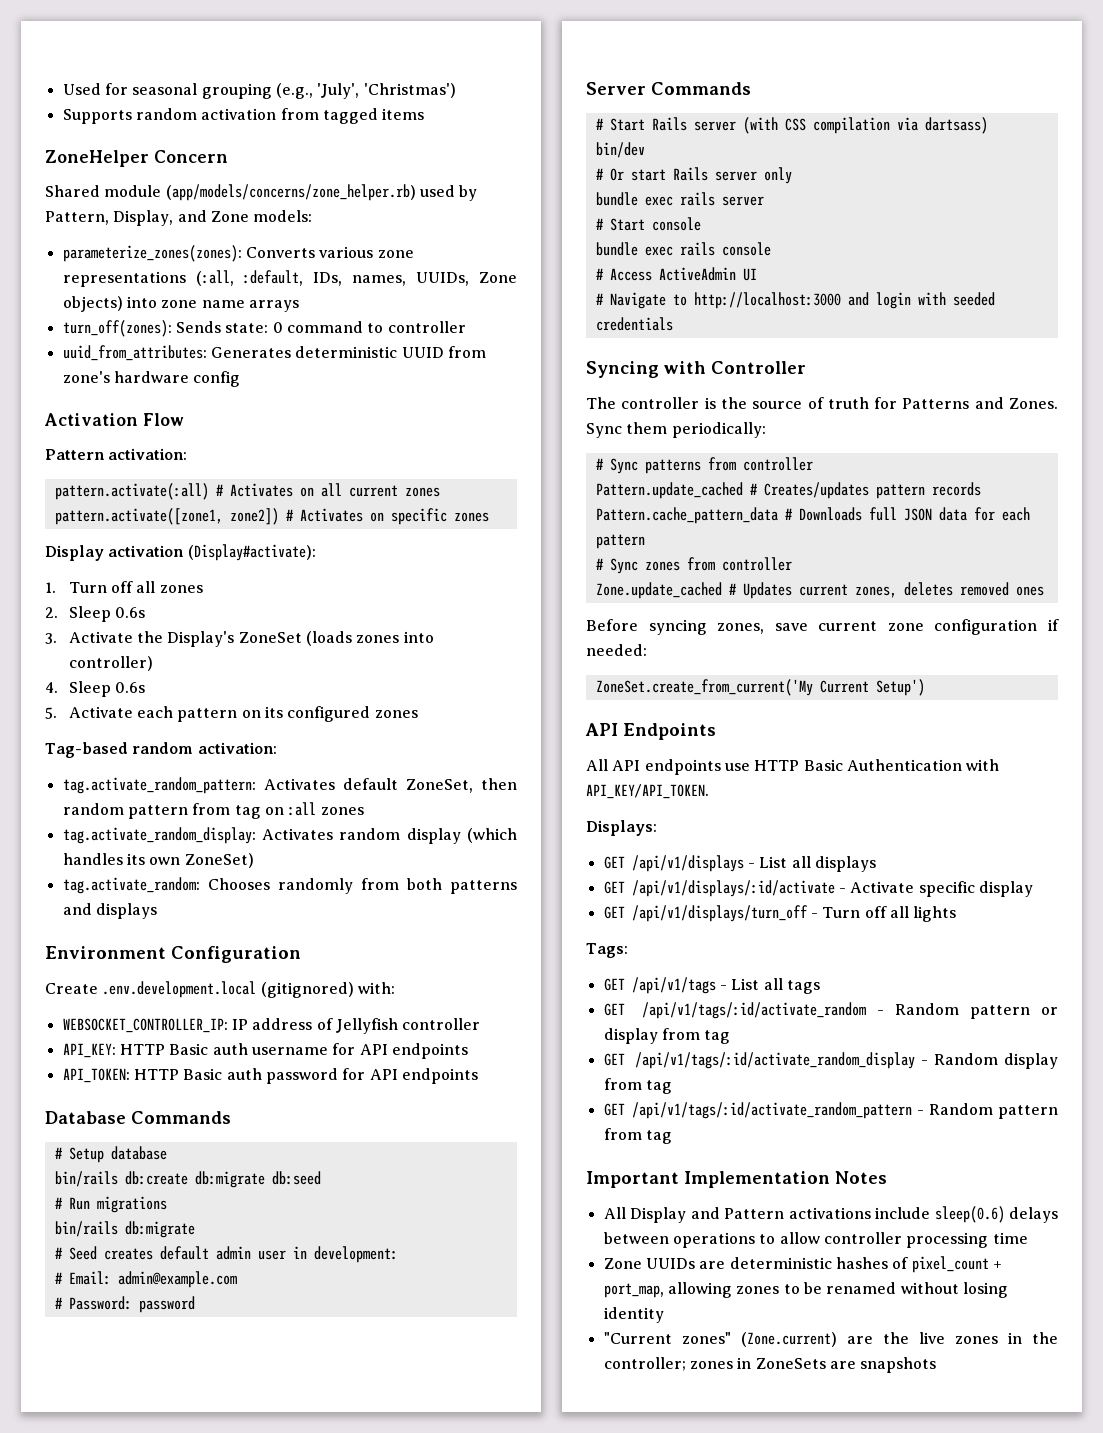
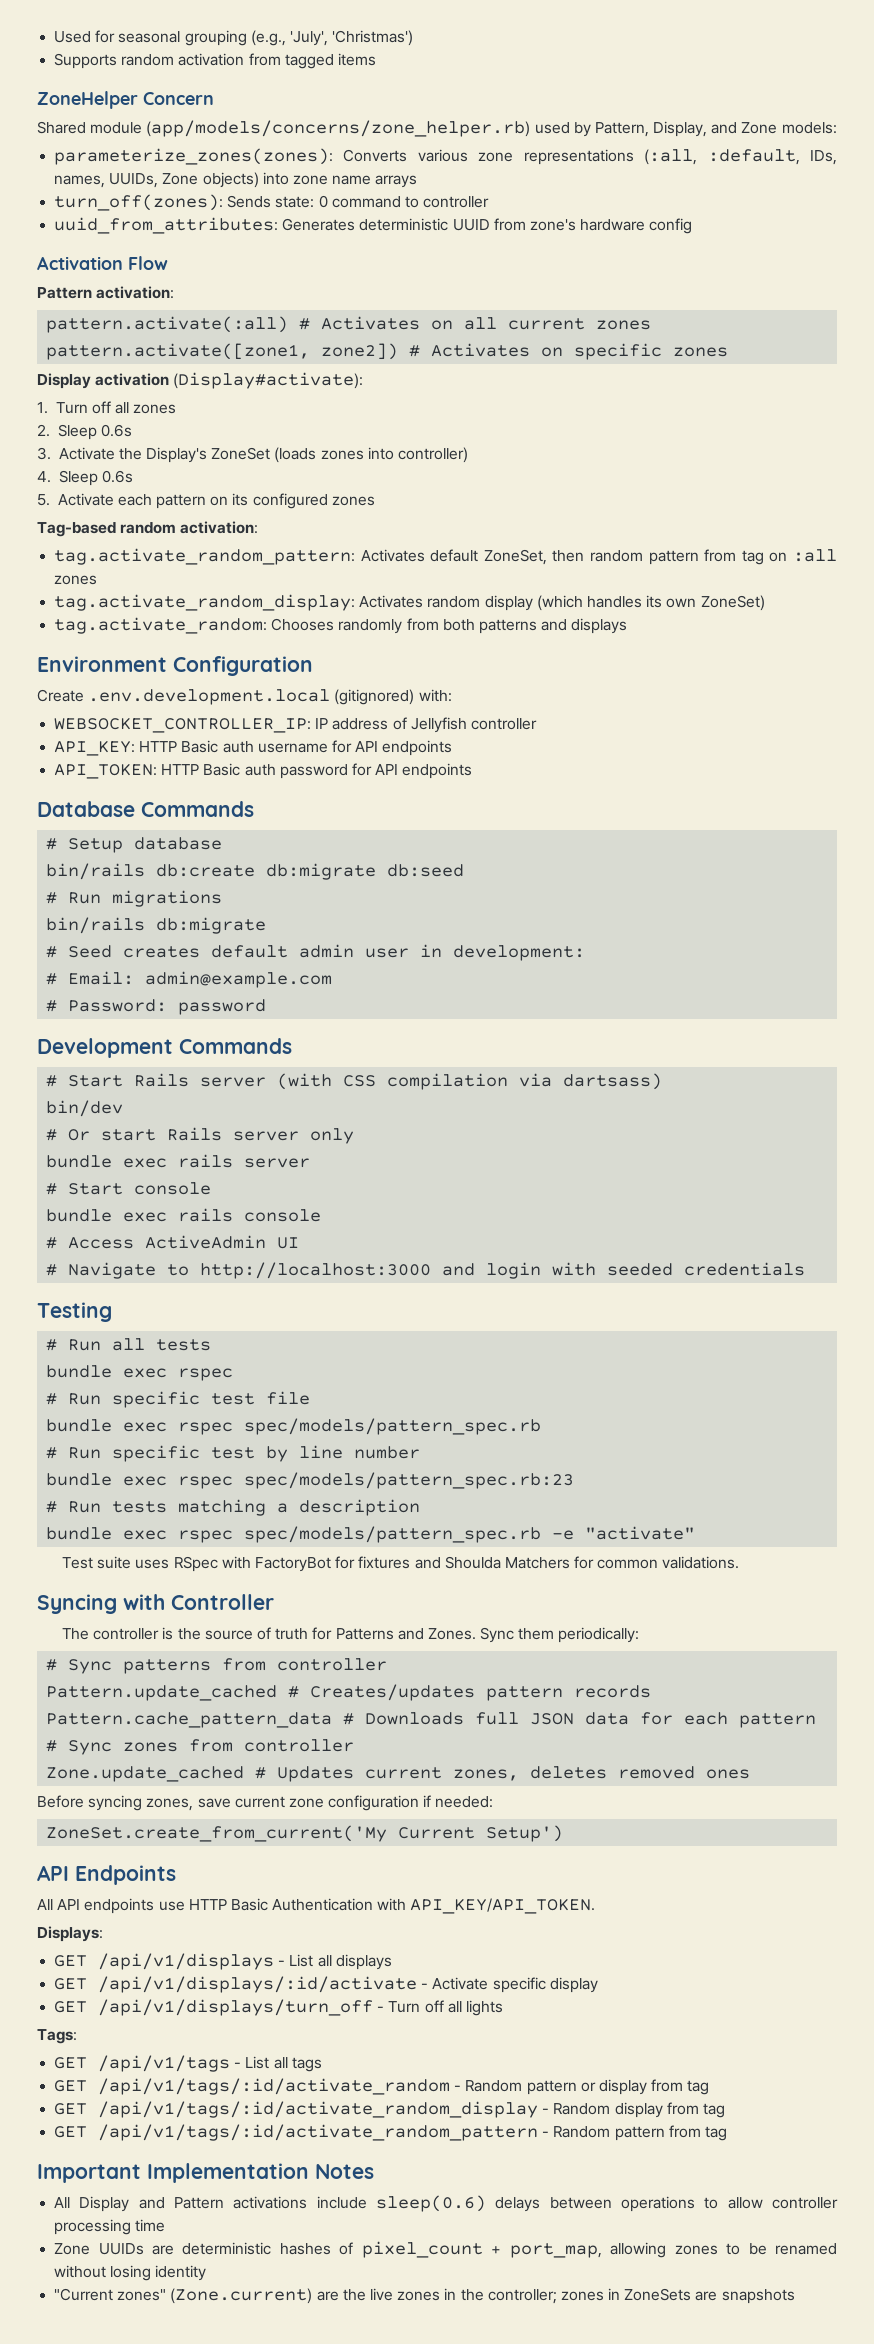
- Server Commands
+ Development Commands
+ Testing
+ # Run all tests
+ bundle exec rspec
+ # Run specific test file
+ bundle exec rspec spec/models/pattern_spec.rb
+ # Run specific test by line number
+ bundle exec rspec spec/models/pattern_spec.rb:23
+ # Run tests matching a description
+ bundle exec rspec spec/models/pattern_spec.rb -e "activate"
+ Test suite uses RSpec with FactoryBot for fixtures and Shoulda Matchers for common validations.

